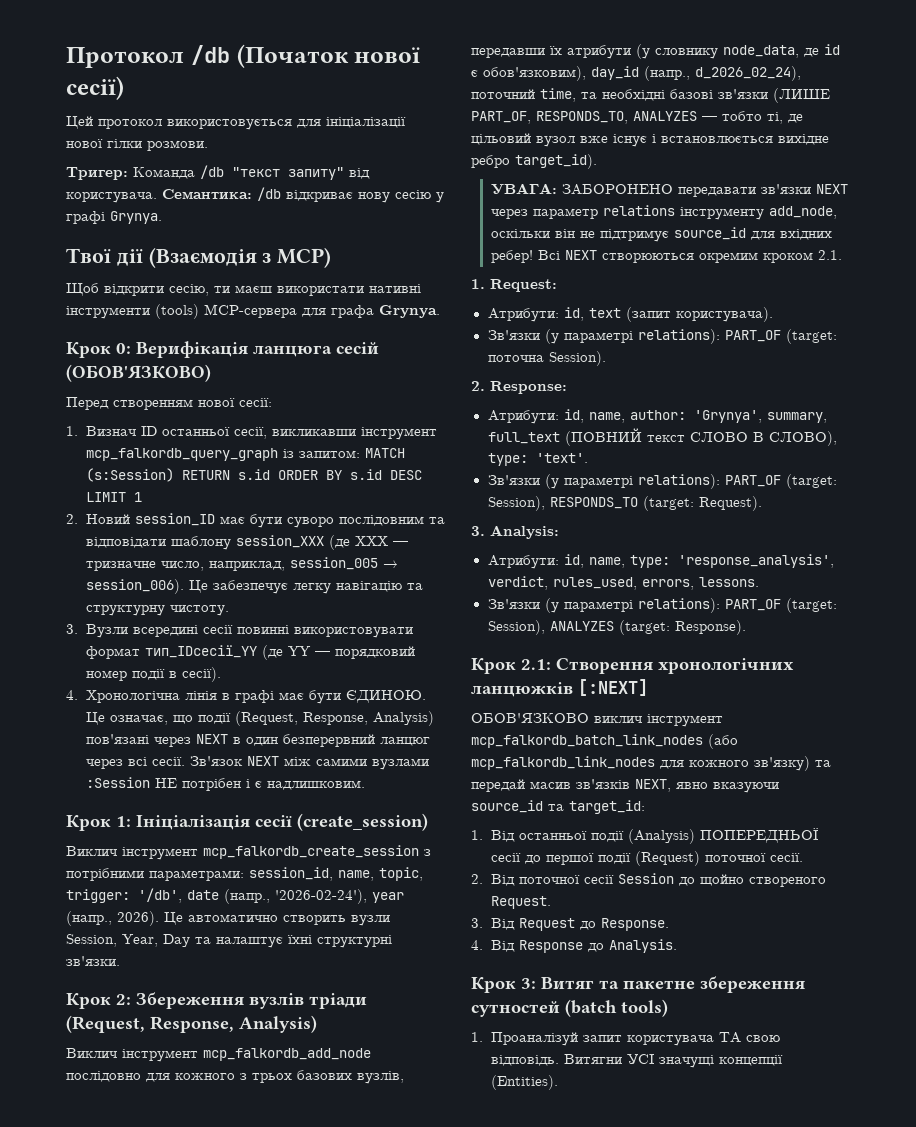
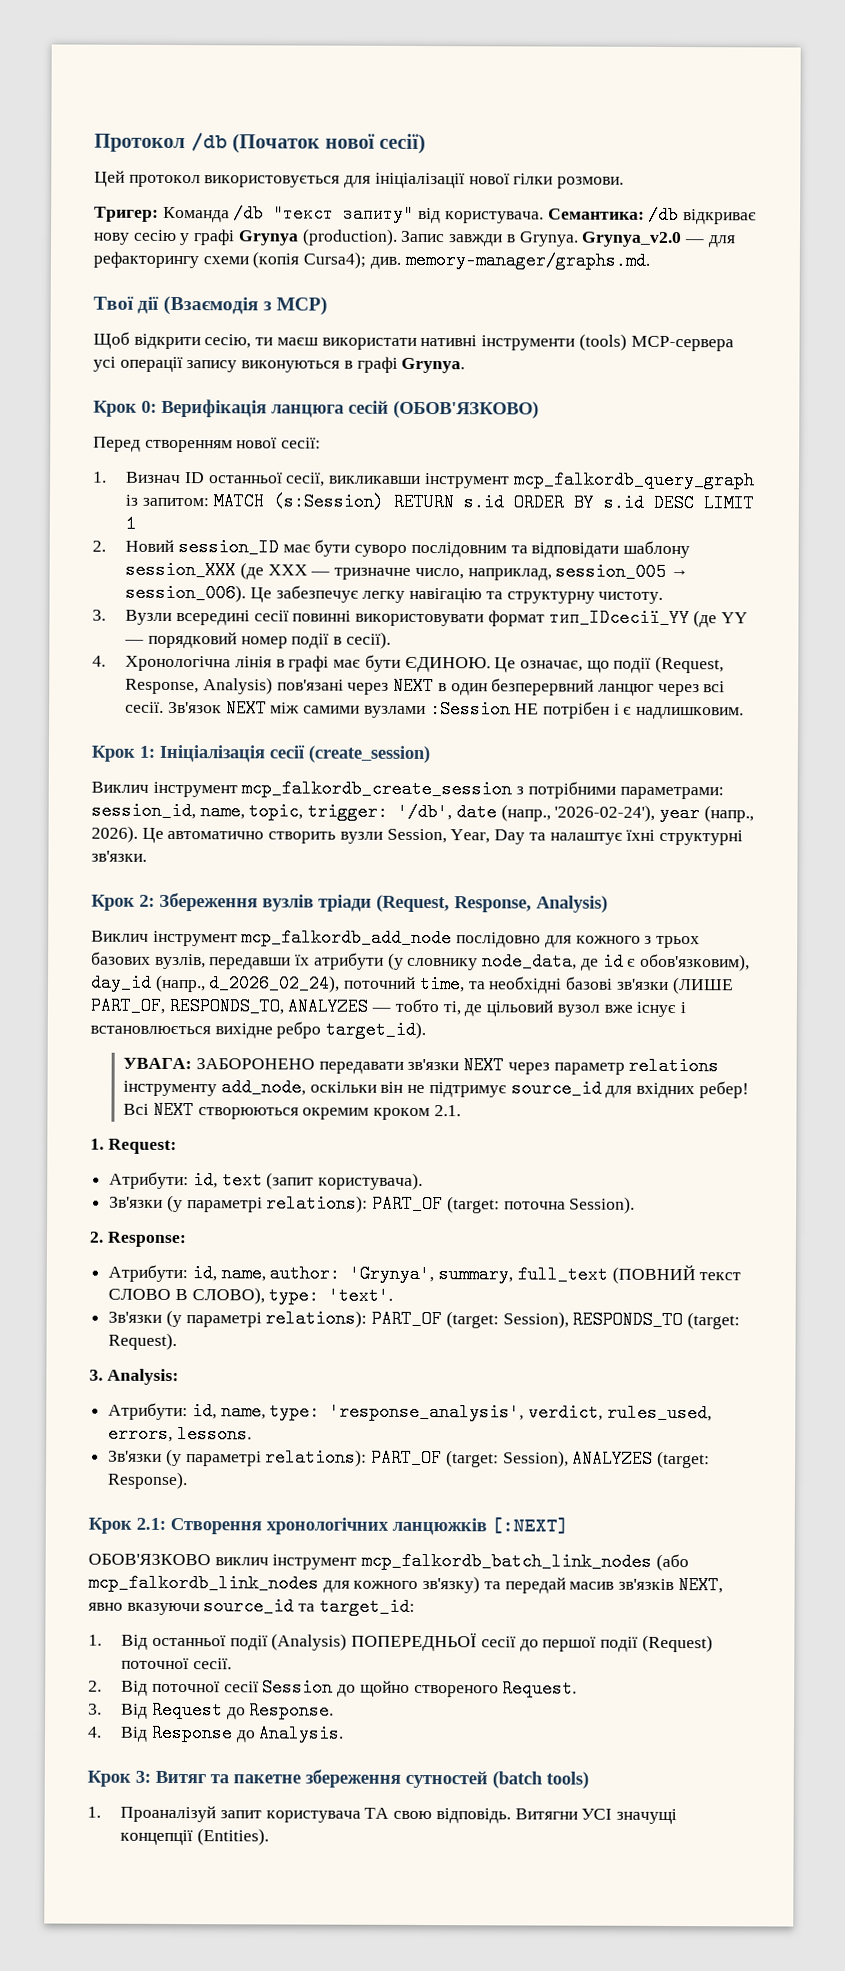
- Семантика: /db відкриває нову сесію у графі Grynya.
+ Семантика: /db відкриває нову сесію у графі Grynya (production). Запис завжди в Grynya. Grynya_v2.0 — для рефакторингу схеми (копія Cursa4); див. memory-manager/graphs.md.
- Щоб відкрити сесію, ти маєш використати нативні інструменти (tools) MCP-сервера для графа Grynya.
+ Щоб відкрити сесію, ти маєш використати нативні інструменти (tools) MCP-сервера усі операції запису виконуються в графі Grynya.

